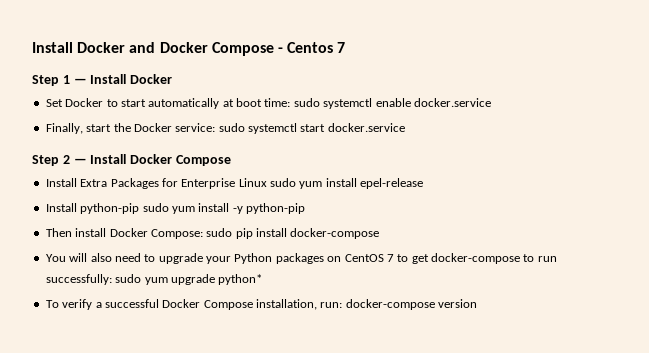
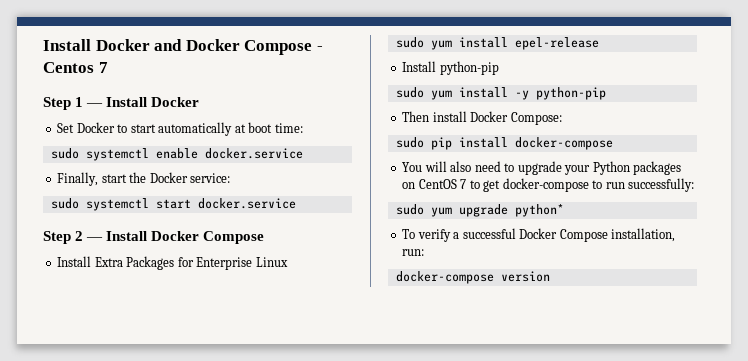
- Set Docker to start automatically at boot time: sudo systemctl enable docker.service
+ Set Docker to start automatically at boot time:
+ sudo systemctl enable docker.service
- Finally, start the Docker service: sudo systemctl start docker.service
+ Finally, start the Docker service:
+ sudo systemctl start docker.service
- Install Extra Packages for Enterprise Linux sudo yum install epel-release
+ Install Extra Packages for Enterprise Linux
+ sudo yum install epel-release
- Install python-pip sudo yum install -y python-pip
+ Install python-pip
+ sudo yum install -y python-pip
- Then install Docker Compose: sudo pip install docker-compose
+ Then install Docker Compose:
+ sudo pip install docker-compose
- You will also need to upgrade your Python packages on CentOS 7 to get docker-compose to run successfully: sudo yum upgrade python*
+ You will also need to upgrade your Python packages on CentOS 7 to get docker-compose to run successfully:
+ sudo yum upgrade python*
- To verify a successful Docker Compose installation, run: docker-compose version
+ To verify a successful Docker Compose installation, run:
+ docker-compose version

